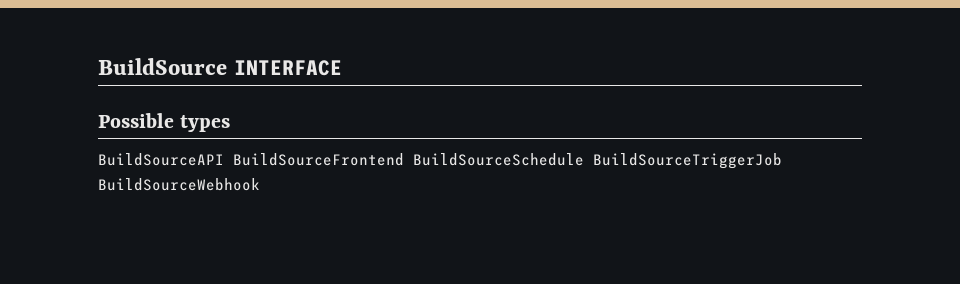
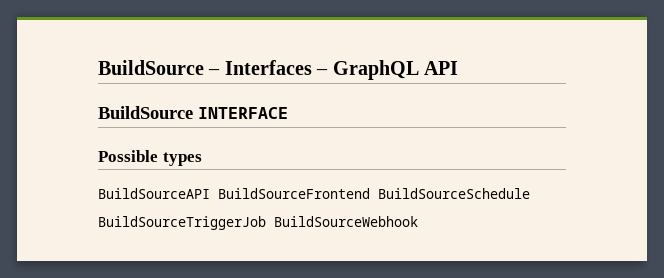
+ BuildSource – Interfaces – GraphQL API

